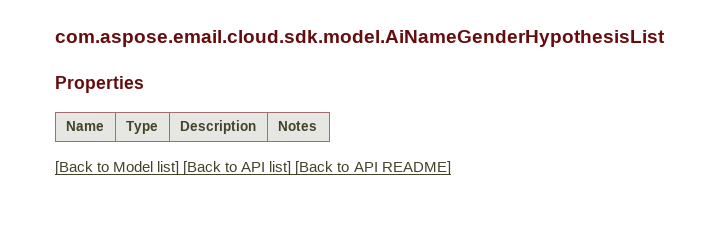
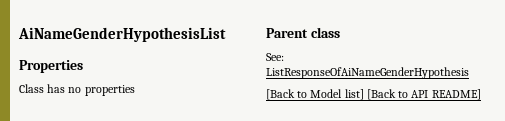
- com.aspose.email.cloud.sdk.model.AiNameGenderHypothesisList
+ AiNameGenderHypothesisList
- Name | Type | Description | Notes
+ Class has no properties
+ Parent class
+ See: ListResponseOfAiNameGenderHypothesis
- [Back to Model list] [Back to API list] [Back to API README]
+ [Back to Model list] [Back to API README]

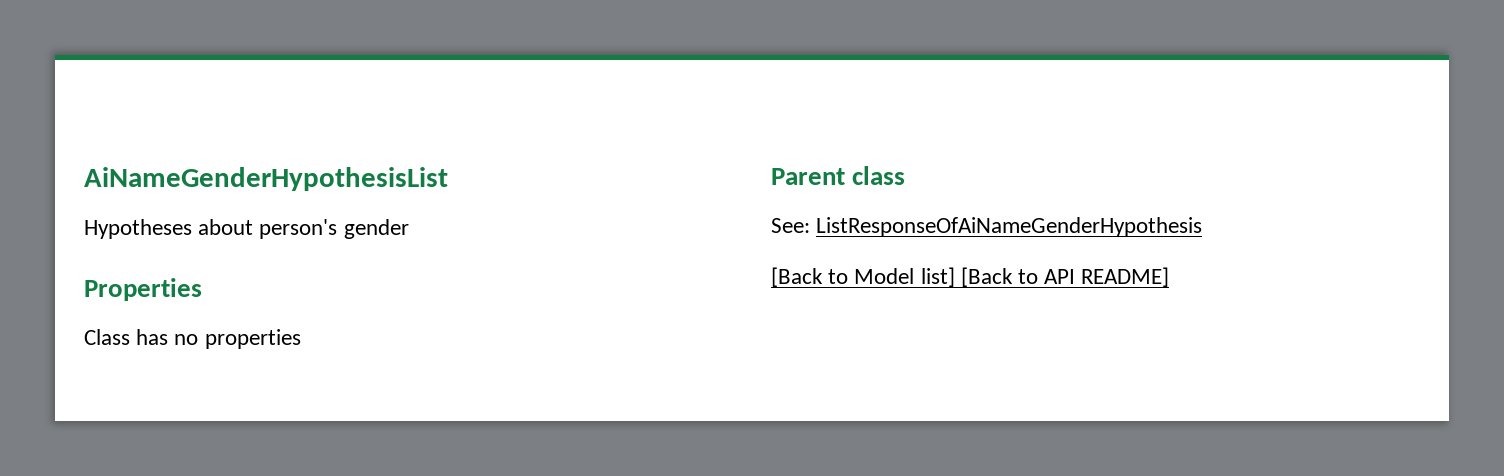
+ Hypotheses about person's gender

